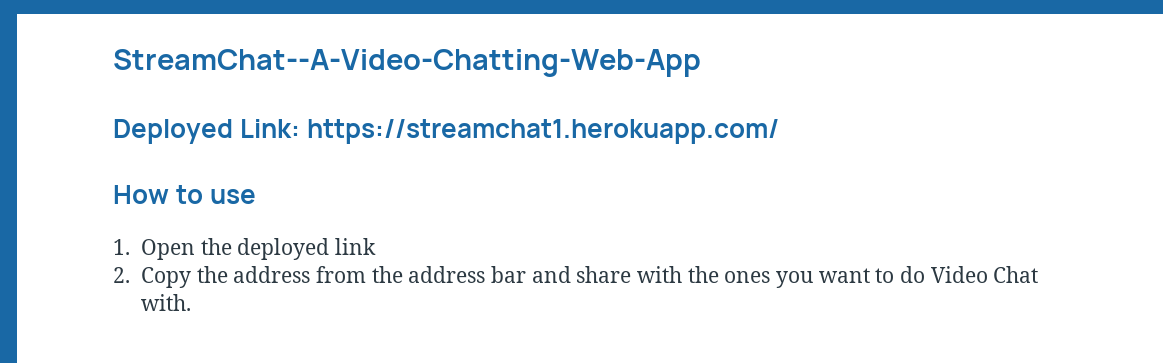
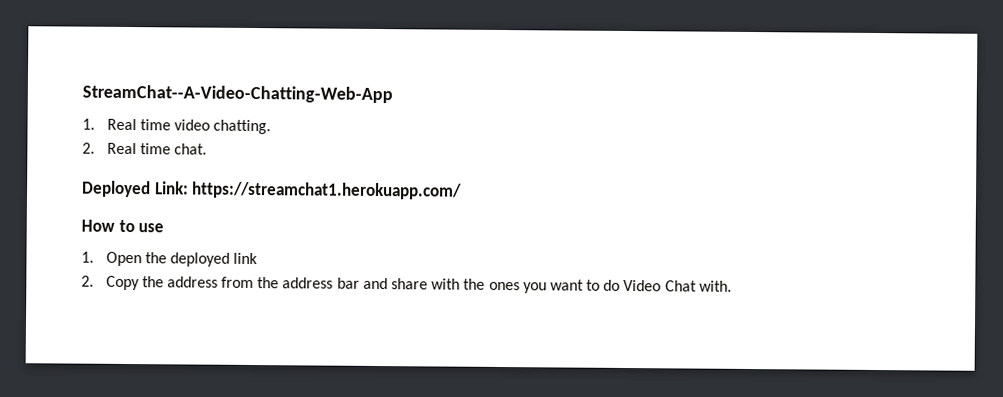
+ 1. Real time video chatting.
+ 2. Real time chat.

